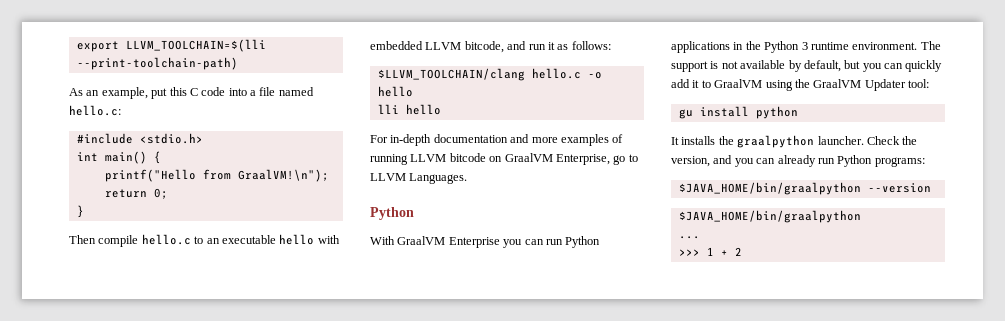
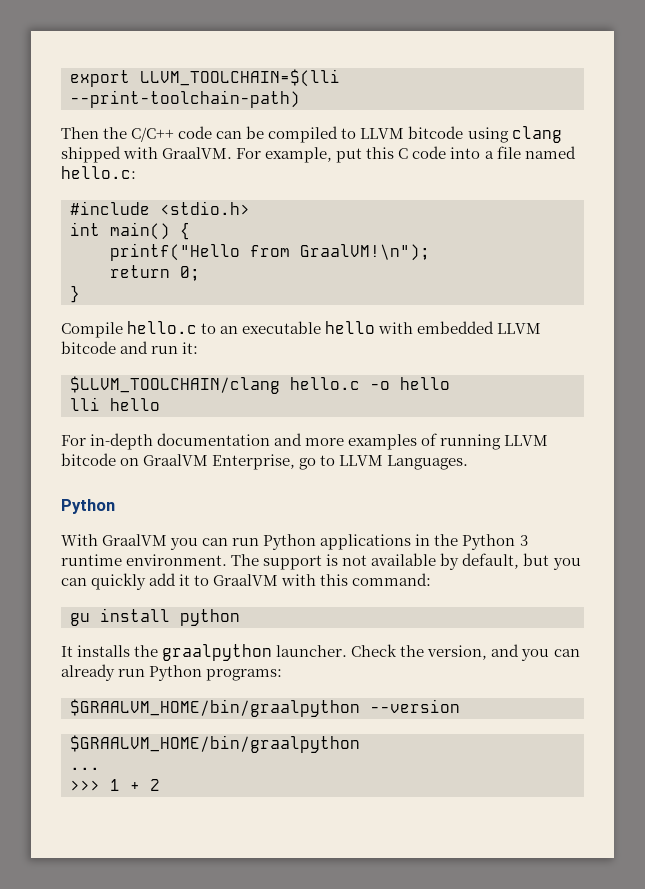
- As an example, put this C code into a file named hello.c:
+ Then the C/C++ code can be compiled to LLVM bitcode using clang shipped with GraalVM. For example, put this C code into a file named hello.c:
- Then compile hello.c to an executable hello with embedded LLVM bitcode, and run it as follows:
+ Compile hello.c to an executable hello with embedded LLVM bitcode and run it:
- With GraalVM Enterprise you can run Python applications in the Python 3 runtime environment.
+ With GraalVM you can run Python applications in the Python 3 runtime environment.
- The support is not available by default, but you can quickly add it to GraalVM using the GraalVM Updater tool:
+ The support is not available by default, but you can quickly add it to GraalVM with this command:
- $JAVA_HOME/bin/graalpython --version
- $JAVA_HOME/bin/graalpython
+ $GRAALVM_HOME/bin/graalpython --version
+ $GRAALVM_HOME/bin/graalpython

